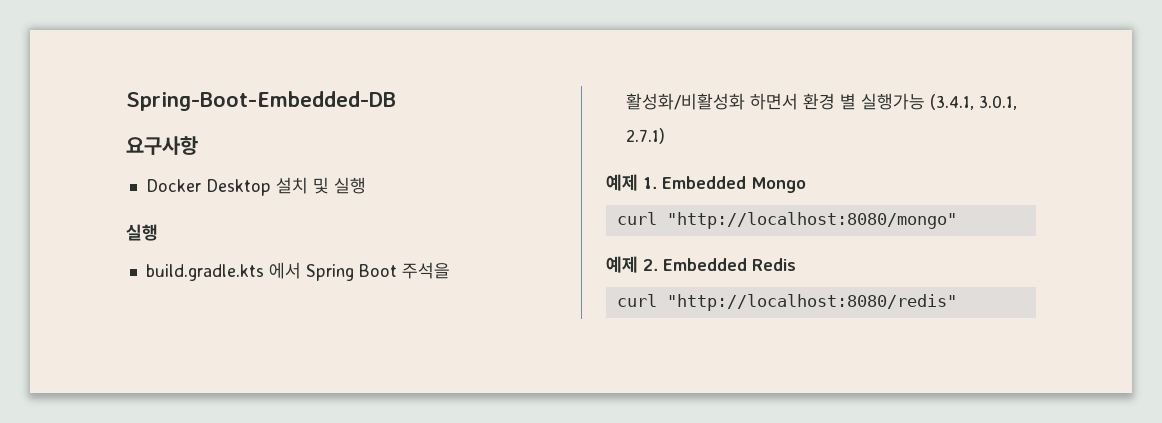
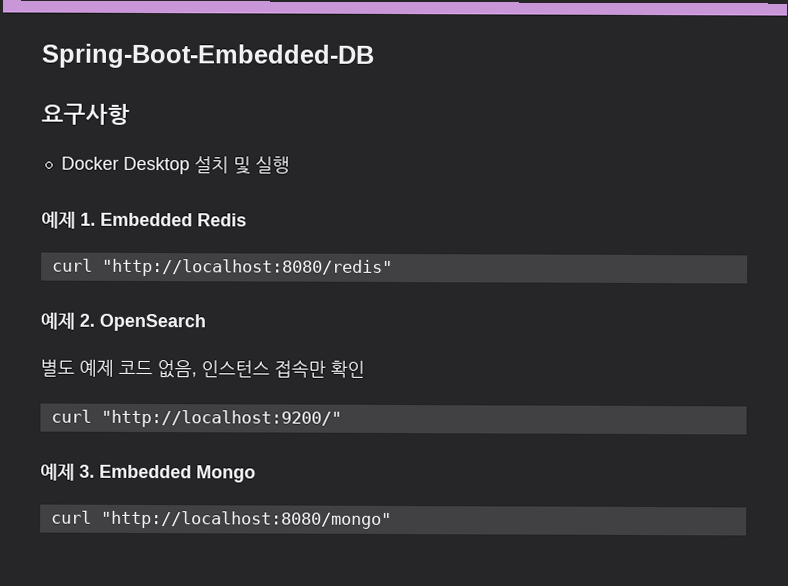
  Docker Desktop 설치 및 실행
- 실행
- build.gradle.kts 에서 Spring Boot 주석을 활성화/비활성화 하면서 환경 별 실행가능 (3.4.1, 3.0.1, 2.7.1)
- 예제 1. Embedded Mongo
+ 예제 1. Embedded Redis
+ curl "http://localhost:8080/redis"
+ 예제 2. OpenSearch
+ 별도 예제 코드 없음, 인스턴스 접속만 확인
+ curl "http://localhost:9200/"
+ 예제 3. Embedded Mongo
  curl "http://localhost:8080/mongo"
- 예제 2. Embedded Redis
- curl "http://localhost:8080/redis"

